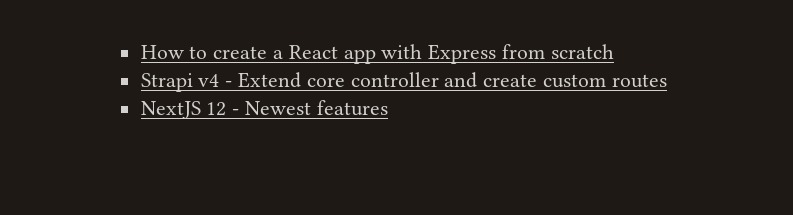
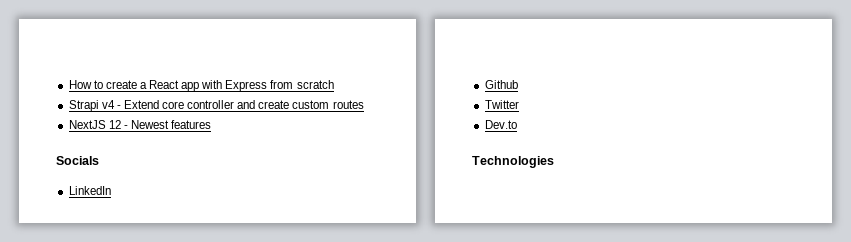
+ Socials
+ LinkedIn
+ Github
+ Twitter
+ Dev.to
+ Technologies

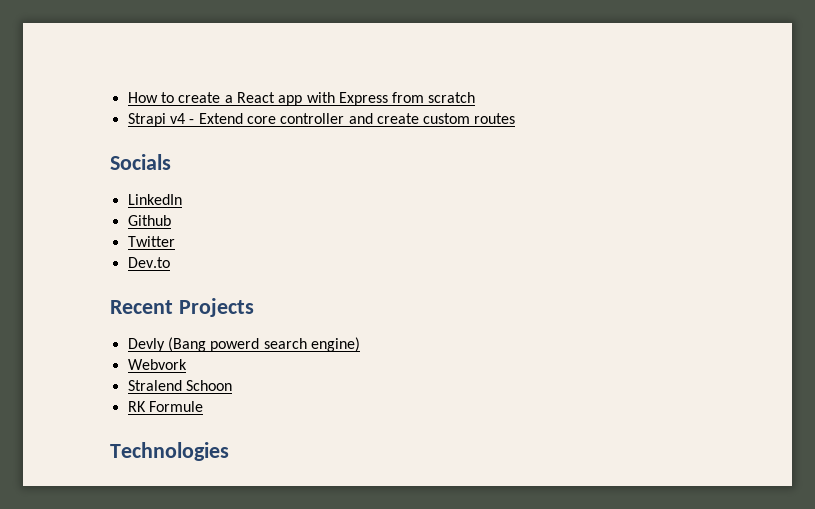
- NextJS 12 - Newest features
+ Recent Projects
+ Devly (Bang powerd search engine)
+ Webvork
+ Stralend Schoon
+ RK Formule

